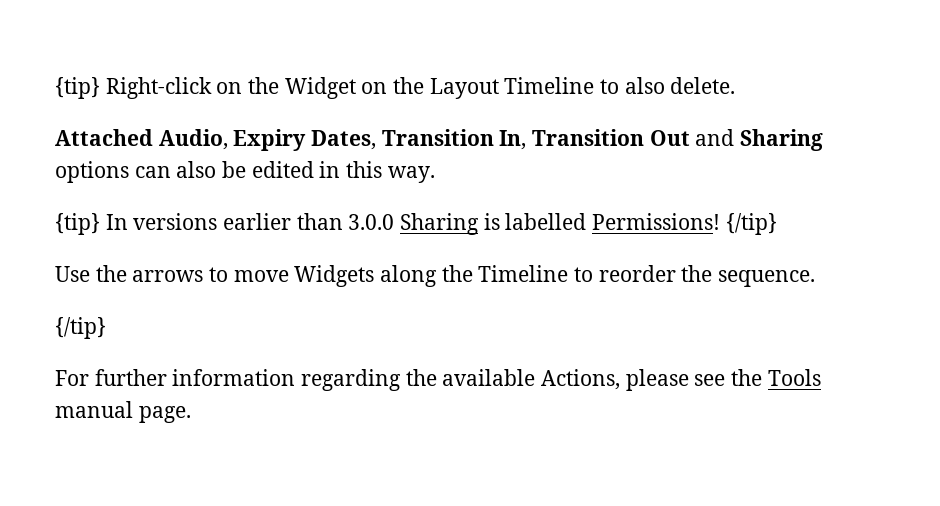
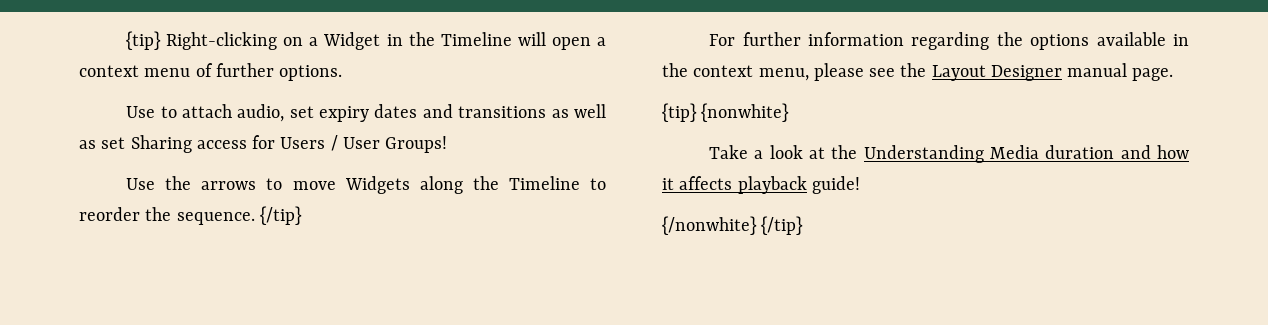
- {tip} Right-click on the Widget on the Layout Timeline to also delete.
- Attached Audio, Expiry Dates, Transition In, Transition Out and Sharing options can also be edited in this way.
- {tip} In versions earlier than 3.0.0 Sharing is labelled Permissions! {/tip}
+ {tip} Right-clicking on a Widget in the Timeline will open a context menu of further options.
+ Use to attach audio, set expiry dates and transitions as well as set Sharing access for Users / User Groups!
- Use the arrows to move Widgets along the Timeline to reorder the sequence.
- {/tip}
+ Use the arrows to move Widgets along the Timeline to reorder the sequence. {/tip}
- For further information regarding the available Actions, please see the Tools manual page.
+ For further information regarding the options available in the context menu, please see the Layout Designer manual page.
+ {tip} {nonwhite}
+ Take a look at the Understanding Media duration and how it affects playback guide!
+ {/nonwhite} {/tip}

